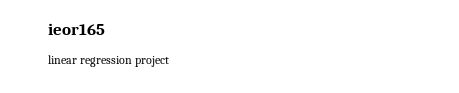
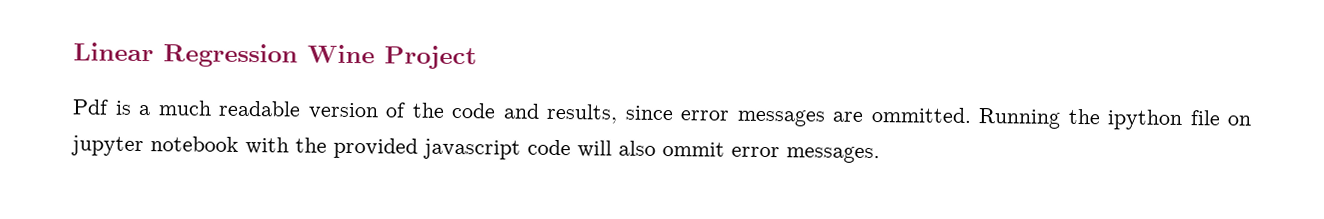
- ieor165
- linear regression project
+ Linear Regression Wine Project
+ Pdf is a much readable version of the code and results, since error messages are ommitted. Running the ipython file on jupyter notebook with the provided javascript code will also ommit error messages.

